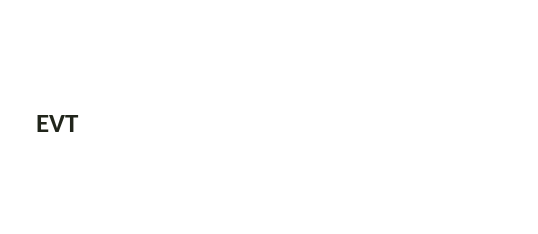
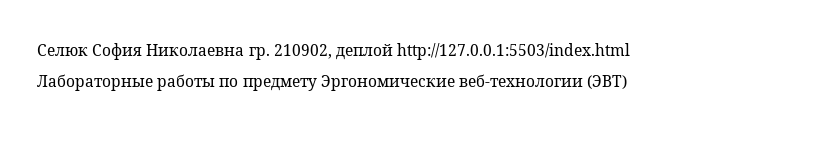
- EVT
+ Селюк София Николаевна гр. 210902, деплой http://127.0.0.1:5503/index.html
+ Лабораторные работы по предмету Эргономические веб-технологии (ЭВТ)

